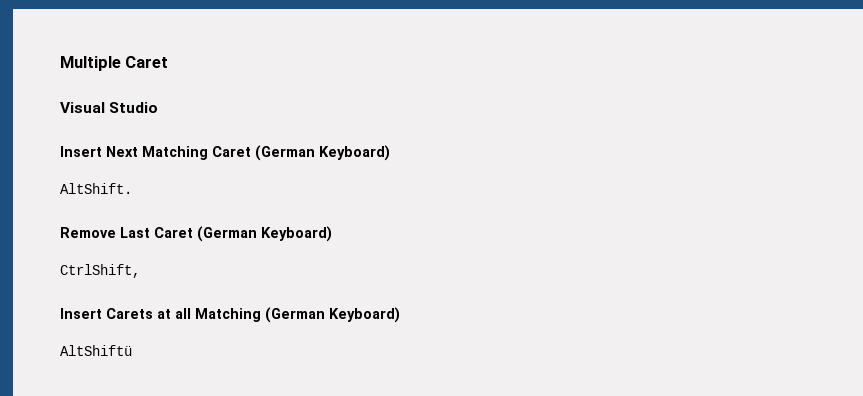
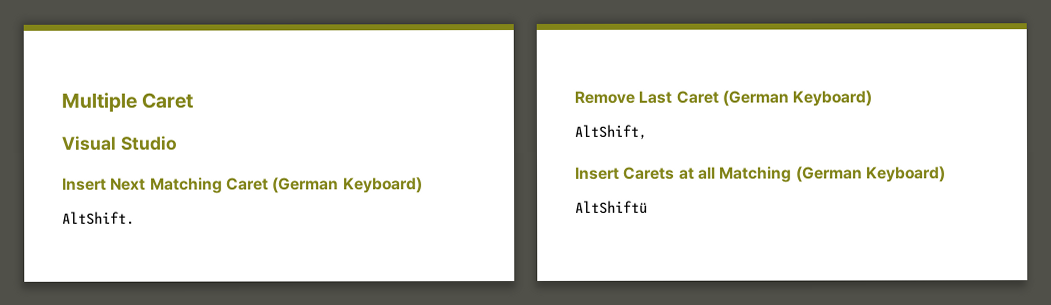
- CtrlShift,
+ AltShift,

